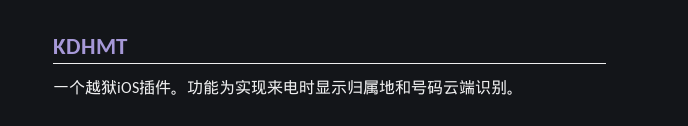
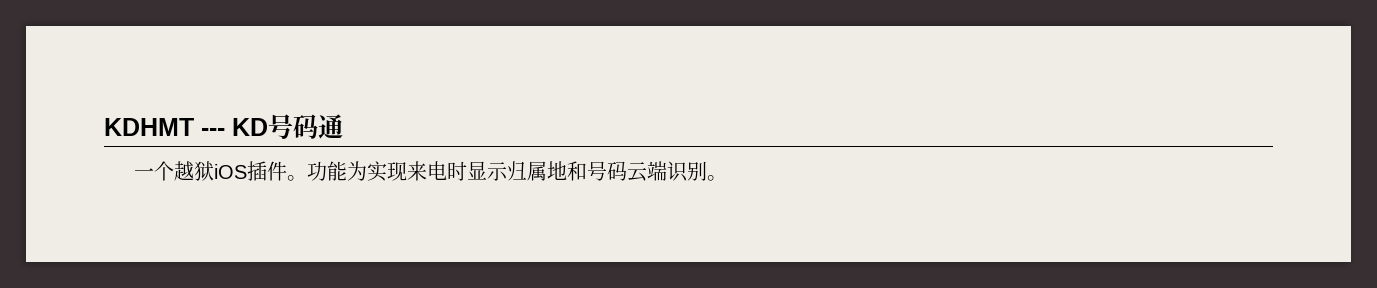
- KDHMT
+ KDHMT --- KD号码通

